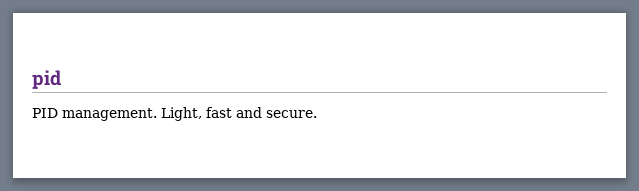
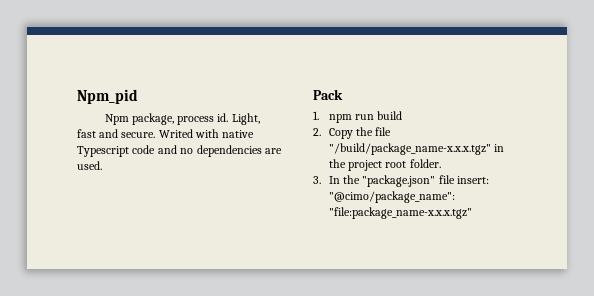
- pid
- PID management. Light, fast and secure.
+ Npm_pid
+ Npm package, process id. Light, fast and secure. Writed with native Typescript code and no dependencies are used.
+ Pack
+ 1. npm run build
+ 2. Copy the file "/build/package_name-x.x.x.tgz" in the project root folder.
+ 3. In the "package.json" file insert: "@cimo/package_name": "file:package_name-x.x.x.tgz"

